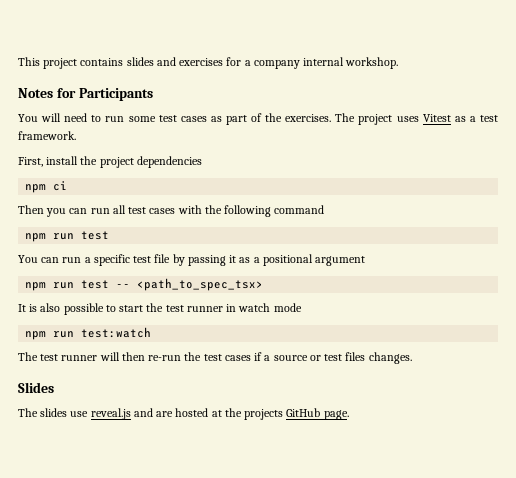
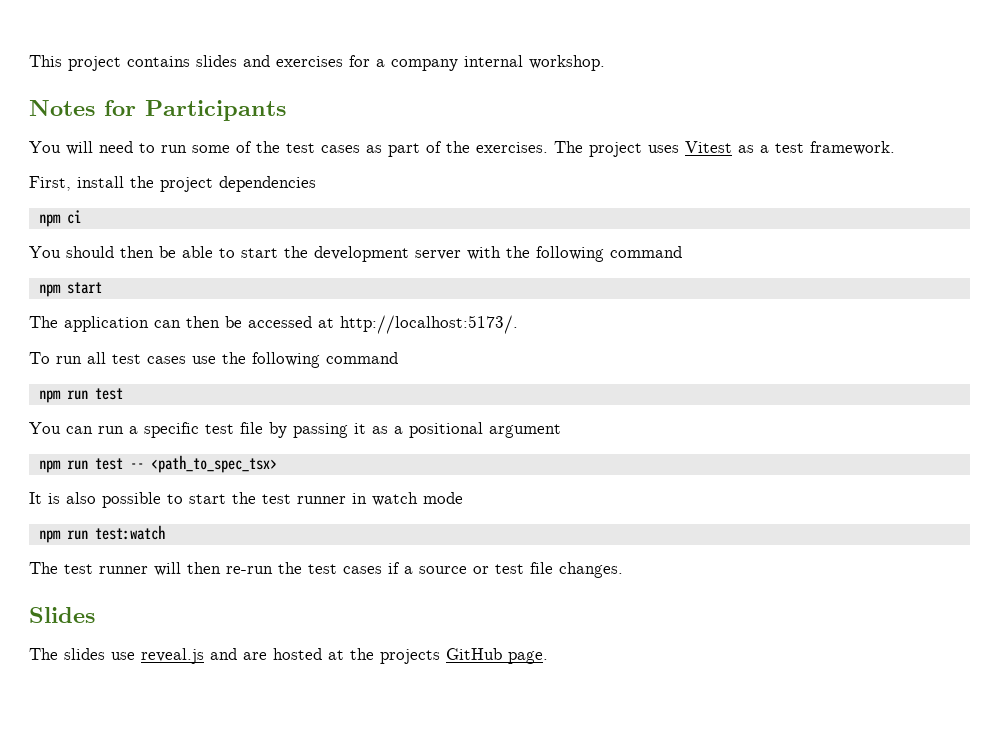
- You will need to run some test cases as part of the exercises.
+ You will need to run some of the test cases as part of the exercises.
- Then you can run all test cases with the following command
+ You should then be able to start the development server with the following command
+ npm start
+ The application can then be accessed at http://localhost:5173/.
+ To run all test cases use the following command
- The test runner will then re-run the test cases if a source or test files changes.
+ The test runner will then re-run the test cases if a source or test file changes.

